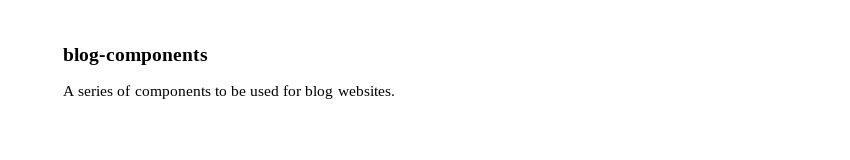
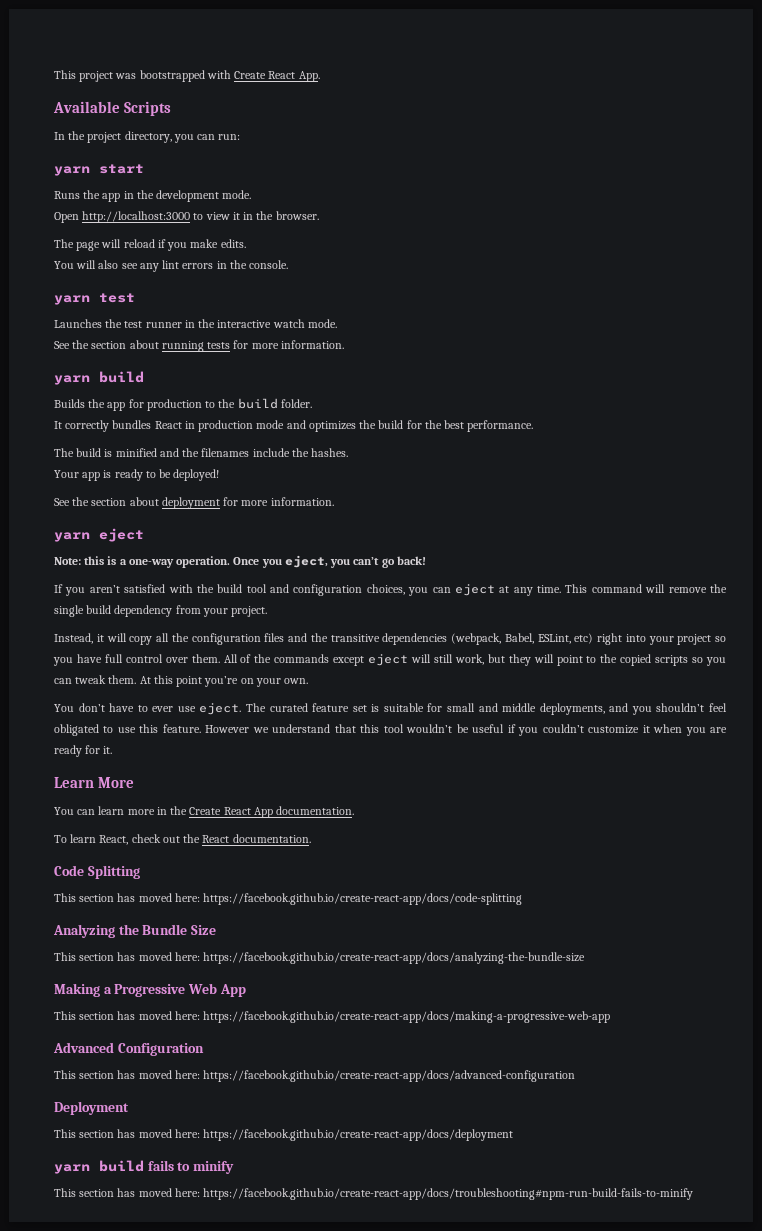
- blog-components
- A series of components to be used for blog websites.
+ This project was bootstrapped with Create React App.
+ Available Scripts
+ In the project directory, you can run:
+ yarn start
+ Runs the app in the development mode.
+ Open http://localhost:3000 to view it in the browser.
+ The page will reload if you make edits.
+ You will also see any lint errors in the console.
+ yarn test
+ Launches the test runner in the interactive watch mode.
+ See the section about running tests for more information.
+ yarn build
+ Builds the app for production to the build folder.
+ It correctly bundles React in production mode and optimizes the build for the best performance.
+ The build is minified and the filenames include the hashes.
+ Your app is ready to be deployed!
+ See the section about deployment for more information.
+ yarn eject
+ Note: this is a one-way operation. Once you eject, you can’t go back!
+ If you aren’t satisfied with the build tool and configuration choices, you can eject at any time. This command will remove the single build dependency from your project.
+ Instead, it will copy all the configuration files and the transitive dependencies (webpack, Babel, ESLint, etc) right into your project so you have full control over them. All of the commands except eject will still work, but they will point to the copied scripts so you can tweak them. At this point you’re on your own.
+ You don’t have to ever use eject. The curated feature set is suitable for small and middle deployments, and you shouldn’t feel obligated to use this feature. However we understand that this tool wouldn’t be useful if you couldn’t customize it when you are ready for it.
+ Learn More
+ You can learn more in the Create React App documentation.
+ To learn React, check out the React documentation.
+ Code Splitting
+ This section has moved here: https://facebook.github.io/create-react-app/docs/code-splitting
+ Analyzing the Bundle Size
+ This section has moved here: https://facebook.github.io/create-react-app/docs/analyzing-the-bundle-size
+ Making a Progressive Web App
+ This section has moved here: https://facebook.github.io/create-react-app/docs/making-a-progressive-web-app
+ Advanced Configuration
+ This section has moved here: https://facebook.github.io/create-react-app/docs/advanced-configuration
+ Deployment
+ This section has moved here: https://facebook.github.io/create-react-app/docs/deployment
+ yarn build fails to minify
+ This section has moved here: https://facebook.github.io/create-react-app/docs/troubleshooting#npm-run-build-fails-to-minify

